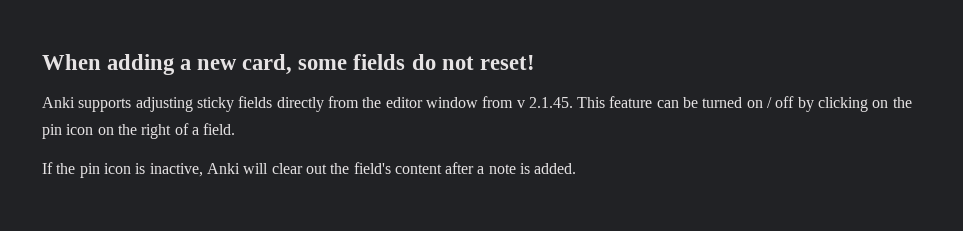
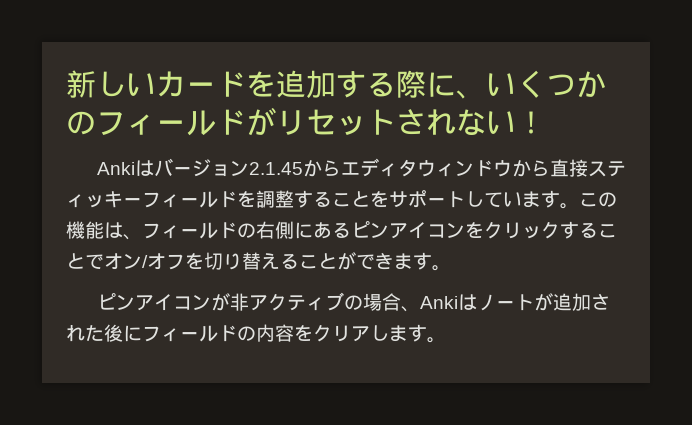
- When adding a new card, some fields do not reset!
- Anki supports adjusting sticky fields directly from the editor window from v 2.1.45. This feature can be turned on / off by clicking on the pin icon on the right of a field.
- If the pin icon is inactive, Anki will clear out the field's content after a note is added.
+ 新しいカードを追加する際に、いくつかのフィールドがリセットされない！
+ Ankiはバージョン2.1.45からエディタウィンドウから直接スティッキーフィールドを調整することをサポートしています。この機能は、フィールドの右側にあるピンアイコンをクリックすることでオン/オフを切り替えることができます。
+ ピンアイコンが非アクティブの場合、Ankiはノートが追加された後にフィールドの内容をクリアします。

